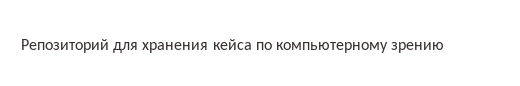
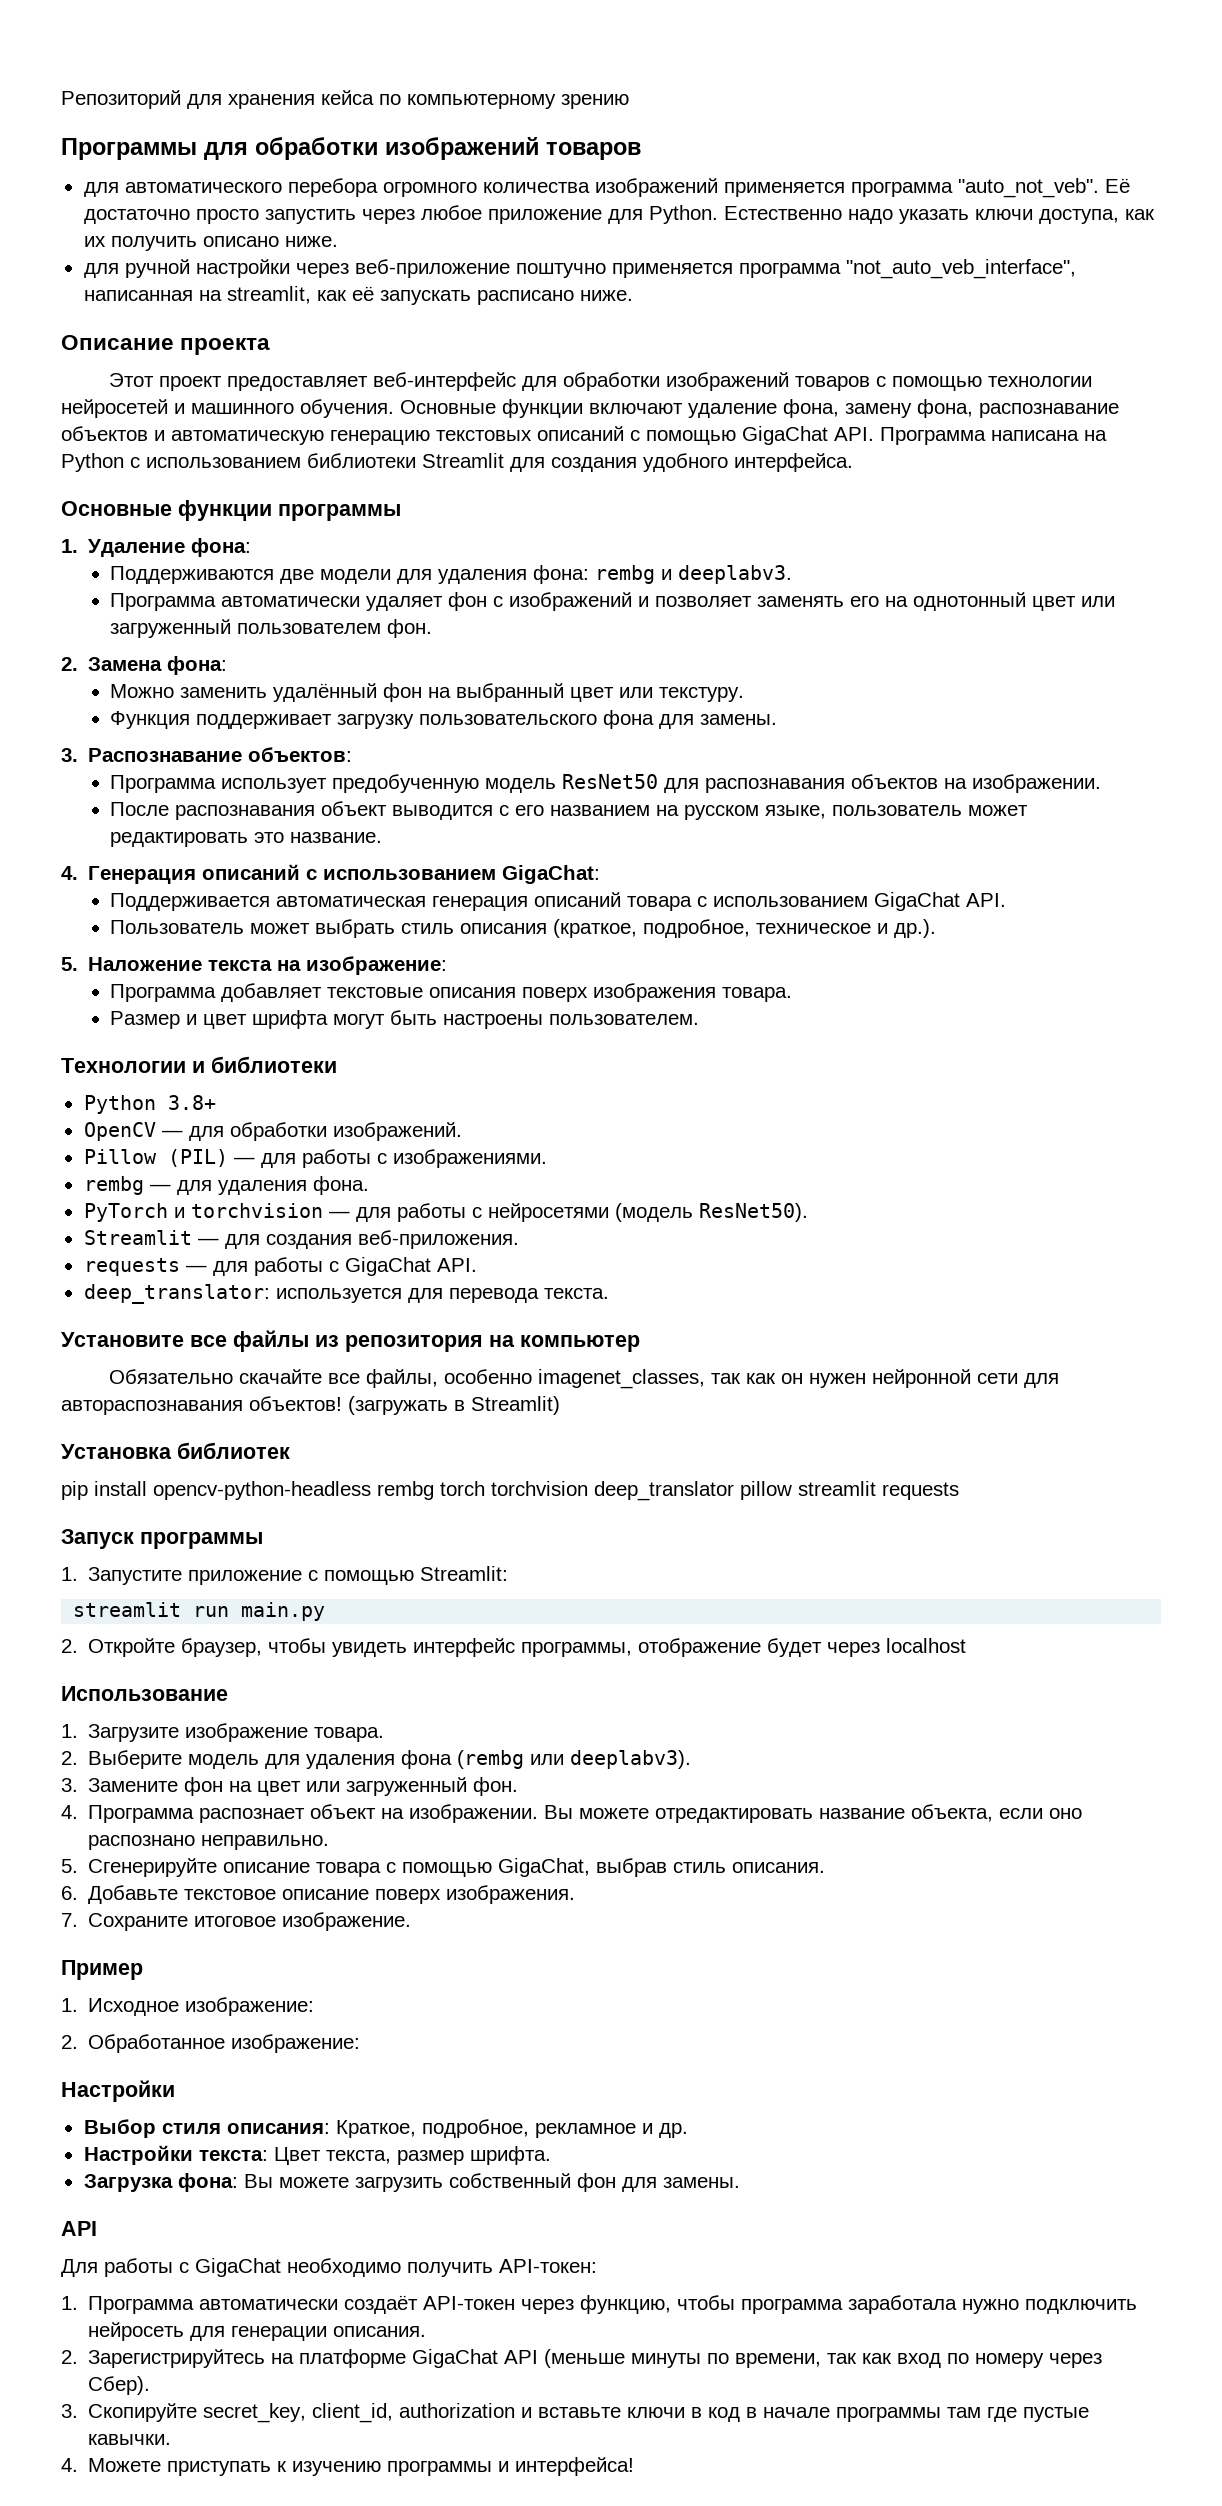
+ Программы для обработки изображений товаров
+ для автоматического перебора огромного количества изображений применяется программа "auto_not_veb". Её достаточно просто запустить через любое приложение для Python. Естественно надо указать ключи доступа, как их получить описано ниже.
+ для ручной настройки через веб-приложение поштучно применяется программа "not_auto_veb_interface", написанная на streamlit, как её запускать расписано ниже.
+ Описание проекта
+ Этот проект предоставляет веб-интерфейс для обработки изображений товаров с помощью технологии нейросетей и машинного обучения. Основные функции включают удаление фона, замену фона, распознавание объектов и автоматическую генерацию текстовых описаний с помощью GigaChat API. Программа написана на Python с использованием библиотеки Streamlit для создания удобного интерфейса.
+ Основные функции программы
+ 1. Удаление фона:
+ Поддерживаются две модели для удаления фона: rembg и deeplabv3.
+ Программа автоматически удаляет фон с изображений и позволяет заменять его на однотонный цвет или загруженный пользователем фон.
+ 2. Замена фона:
+ Можно заменить удалённый фон на выбранный цвет или текстуру.
+ Функция поддерживает загрузку пользовательского фона для замены.
+ 3. Распознавание объектов:
+ Программа использует предобученную модель ResNet50 для распознавания объектов на изображении.
+ После распознавания объект выводится с его названием на русском языке, пользователь может редактировать это название.
+ 4. Генерация описаний с использованием GigaChat:
+ Поддерживается автоматическая генерация описаний товара с использованием GigaChat API.
+ Пользователь может выбрать стиль описания (краткое, подробное, техническое и др.).
+ 5. Наложение текста на изображение:
+ Программа добавляет текстовые описания поверх изображения товара.
+ Размер и цвет шрифта могут быть настроены пользователем.
+ Технологии и библиотеки
+ Python 3.8+
+ OpenCV — для обработки изображений.
+ Pillow (PIL) — для работы с изображениями.
+ rembg — для удаления фона.
+ PyTorch и torchvision — для работы с нейросетями (модель ResNet50).
+ Streamlit — для создания веб-приложения.
+ requests — для работы с GigaChat API.
+ deep_translator: используется для перевода текста.
+ Установите все файлы из репозитория на компьютер
+ Обязательно скачайте все файлы, особенно imagenet_classes, так как он нужен нейронной сети для автораспознавания объектов! (загружать в Streamlit)
+ Установка библиотек
+ pip install opencv-python-headless rembg torch torchvision deep_translator pillow streamlit requests
+ Запуск программы
+ 1. Запустите приложение с помощью Streamlit:
+ streamlit run main.py
+ 2. Откройте браузер, чтобы увидеть интерфейс программы, отображение будет через localhost
+ Использование
+ 1. Загрузите изображение товара.
+ 2. Выберите модель для удаления фона (rembg или deeplabv3).
+ 3. Замените фон на цвет или загруженный фон.
+ 4. Программа распознает объект на изображении. Вы можете отредактировать название объекта, если оно распознано неправильно.
+ 5. Сгенерируйте описание товара с помощью GigaChat, выбрав стиль описания.
+ 6. Добавьте текстовое описание поверх изображения.
+ 7. Сохраните итоговое изображение.
+ Пример
+ 1. Исходное изображение:
+ 2. Обработанное изображение:
+ Настройки
+ Выбор стиля описания: Краткое, подробное, рекламное и др.
+ Настройки текста: Цвет текста, размер шрифта.
+ Загрузка фона: Вы можете загрузить собственный фон для замены.
+ API
+ Для работы с GigaChat необходимо получить API-токен:
+ 1. Программа автоматически создаёт API-токен через функцию, чтобы программа заработала нужно подключить нейросеть для генерации описания.
+ 2. Зарегистрируйтесь на платформе GigaChat API (меньше минуты по времени, так как вход по номеру через Сбер).
+ 3. Скопируйте secret_key, client_id, authorization и вставьте ключи в код в начале программы там где пустые кавычки.
+ 4. Можете приступать к изучению программы и интерфейса!

